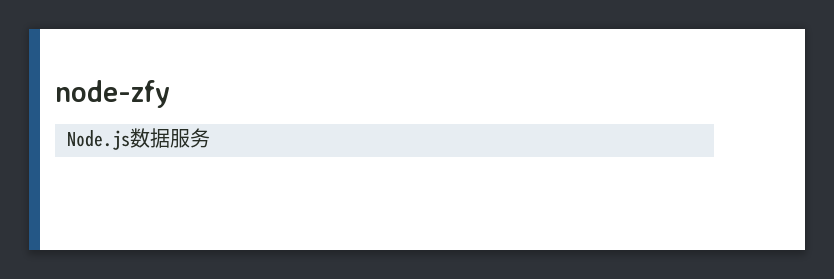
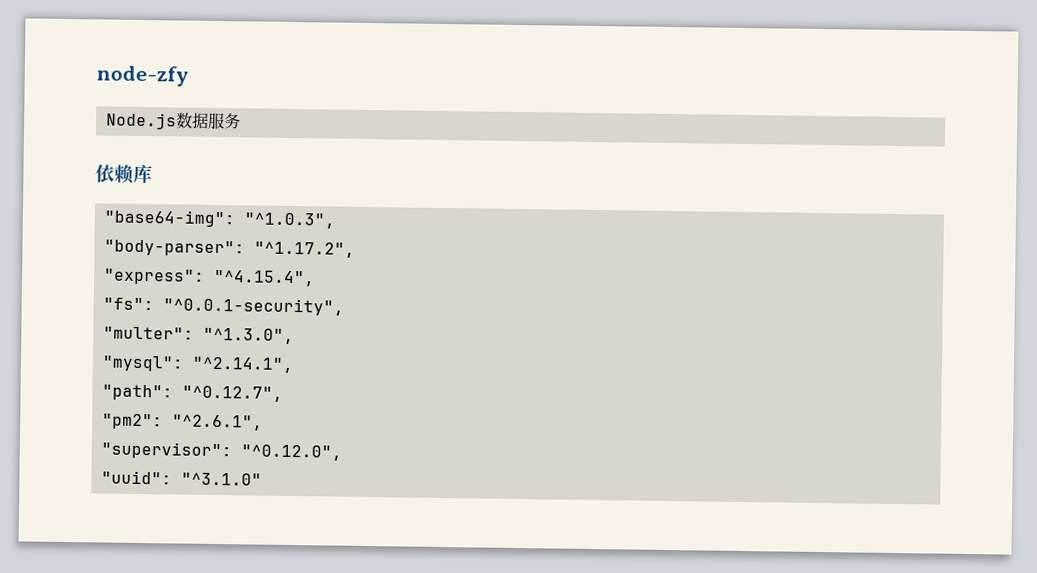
+ 依赖库
+ "base64-img": "^1.0.3",
+ "body-parser": "^1.17.2",
+ "express": "^4.15.4",
+ "fs": "^0.0.1-security",
+ "multer": "^1.3.0",
+ "mysql": "^2.14.1",
+ "path": "^0.12.7",
+ "pm2": "^2.6.1",
+ "supervisor": "^0.12.0",
+ "uuid": "^3.1.0"

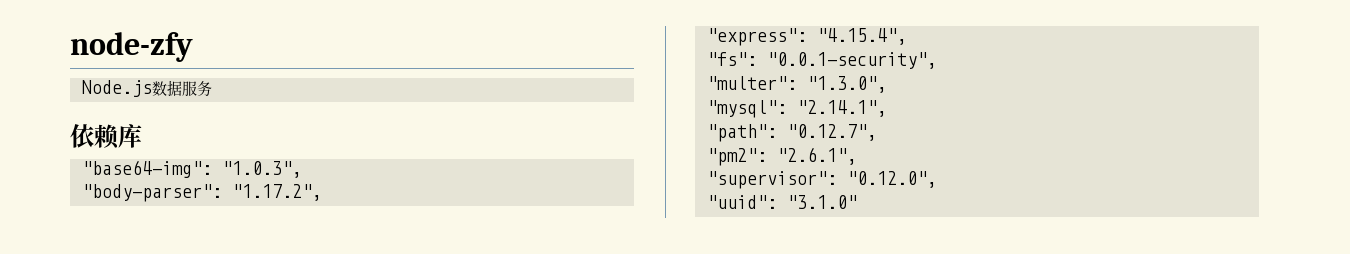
- "base64-img": "^1.0.3",
+ "base64-img": "1.0.3",
- "body-parser": "^1.17.2",
+ "body-parser": "1.17.2",
- "express": "^4.15.4",
+ "express": "4.15.4",
- "fs": "^0.0.1-security",
+ "fs": "0.0.1-security",
- "multer": "^1.3.0",
+ "multer": "1.3.0",
- "mysql": "^2.14.1",
+ "mysql": "2.14.1",
- "path": "^0.12.7",
+ "path": "0.12.7",
- "pm2": "^2.6.1",
+ "pm2": "2.6.1",
- "supervisor": "^0.12.0",
+ "supervisor": "0.12.0",
- "uuid": "^3.1.0"
+ "uuid": "3.1.0"

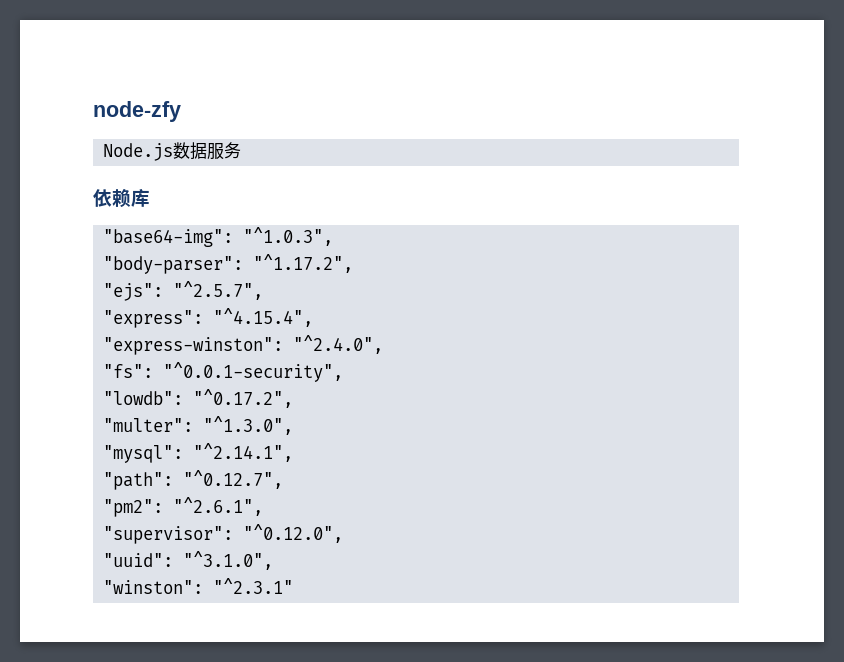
- "base64-img": "1.0.3",
+ "base64-img": "^1.0.3",
- "body-parser": "1.17.2",
- "express": "4.15.4",
- "fs": "0.0.1-security",
+ "body-parser": "^1.17.2",
+ "ejs": "^2.5.7",
+ "express": "^4.15.4",
+ "express-winston": "^2.4.0",
+ "fs": "^0.0.1-security",
+ "lowdb": "^0.17.2",
- "multer": "1.3.0",
+ "multer": "^1.3.0",
- "mysql": "2.14.1",
+ "mysql": "^2.14.1",
- "path": "0.12.7",
+ "path": "^0.12.7",
- "pm2": "2.6.1",
+ "pm2": "^2.6.1",
- "supervisor": "0.12.0",
+ "supervisor": "^0.12.0",
- "uuid": "3.1.0"
+ "uuid": "^3.1.0",
+ "winston": "^2.3.1"

